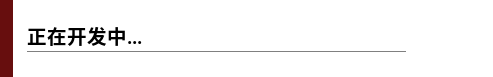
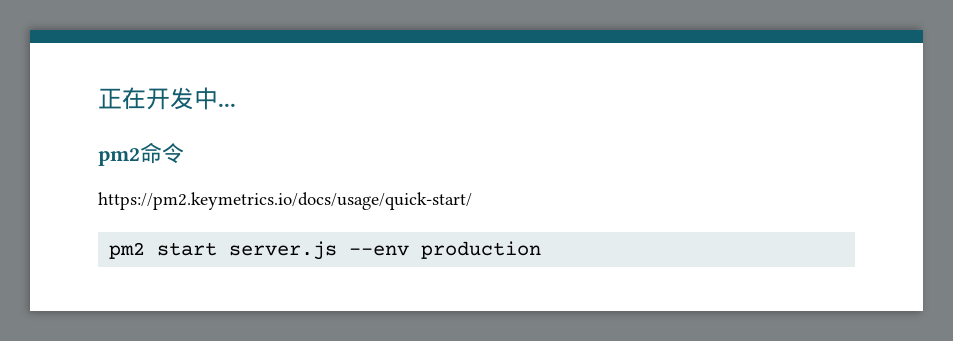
+ pm2命令
+ https://pm2.keymetrics.io/docs/usage/quick-start/
+ pm2 start server.js --env production

